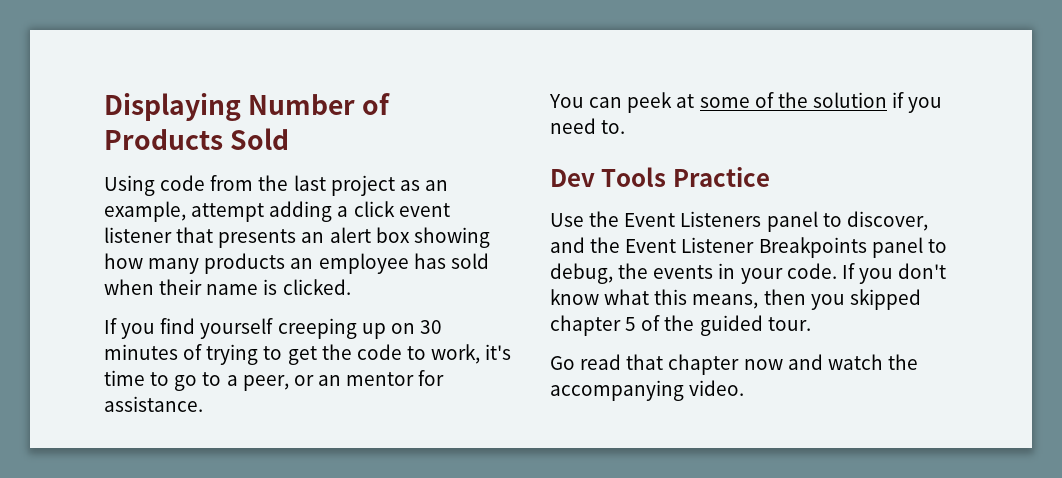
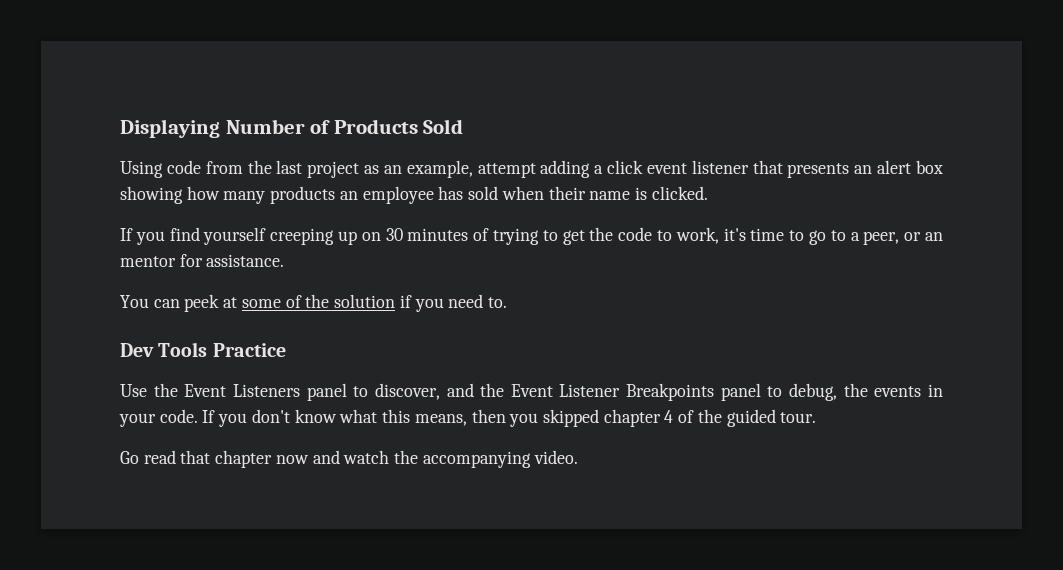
- If you don't know what this means, then you skipped chapter 5 of the guided tour.
+ If you don't know what this means, then you skipped chapter 4 of the guided tour.

